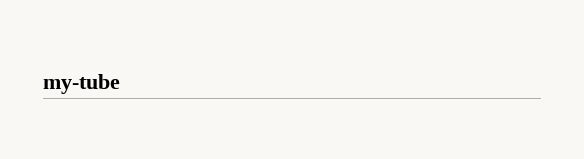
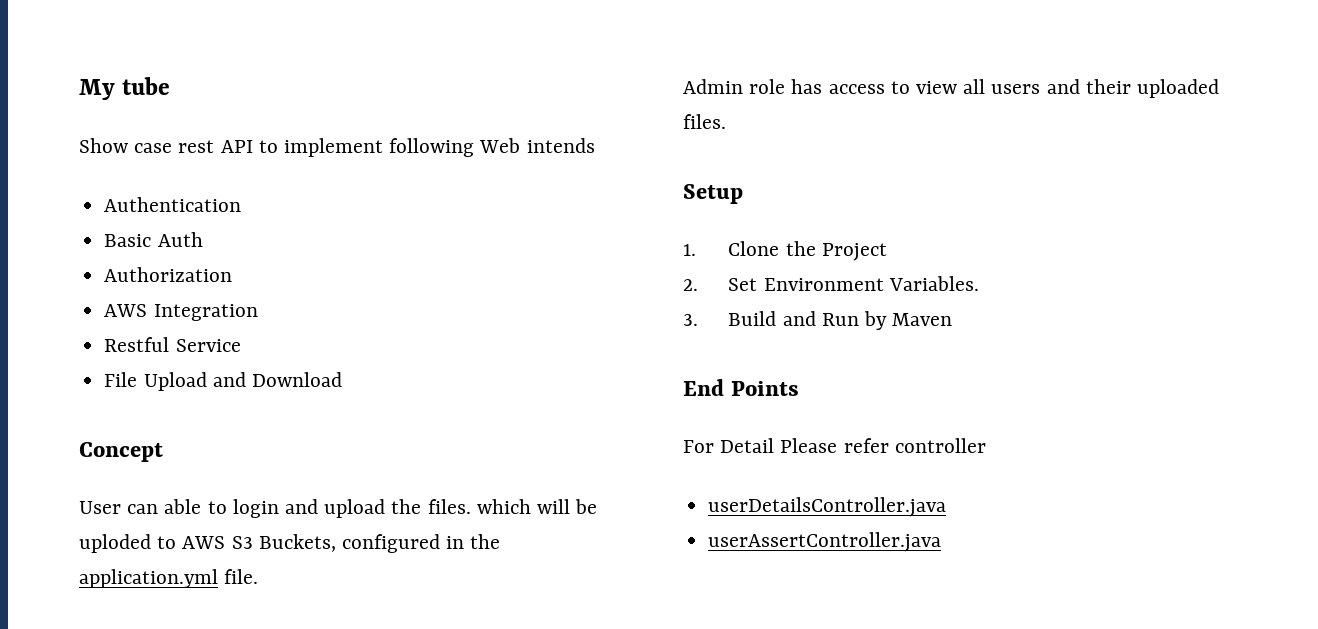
- my-tube
+ My tube
+ Show case rest API to implement following Web intends
+ Authentication
+ Basic Auth
+ Authorization
+ AWS Integration
+ Restful Service
+ File Upload and Download
+ Concept
+ User can able to login and upload the files. which will be uploded to AWS S3 Buckets, configured in the application.yml file.
+ Admin role has access to view all users and their uploaded files.
+ Setup
+ 1. Clone the Project
+ 2. Set Environment Variables.
+ 3. Build and Run by Maven
+ End Points
+ For Detail Please refer controller
+ userDetailsController.java
+ userAssertController.java

